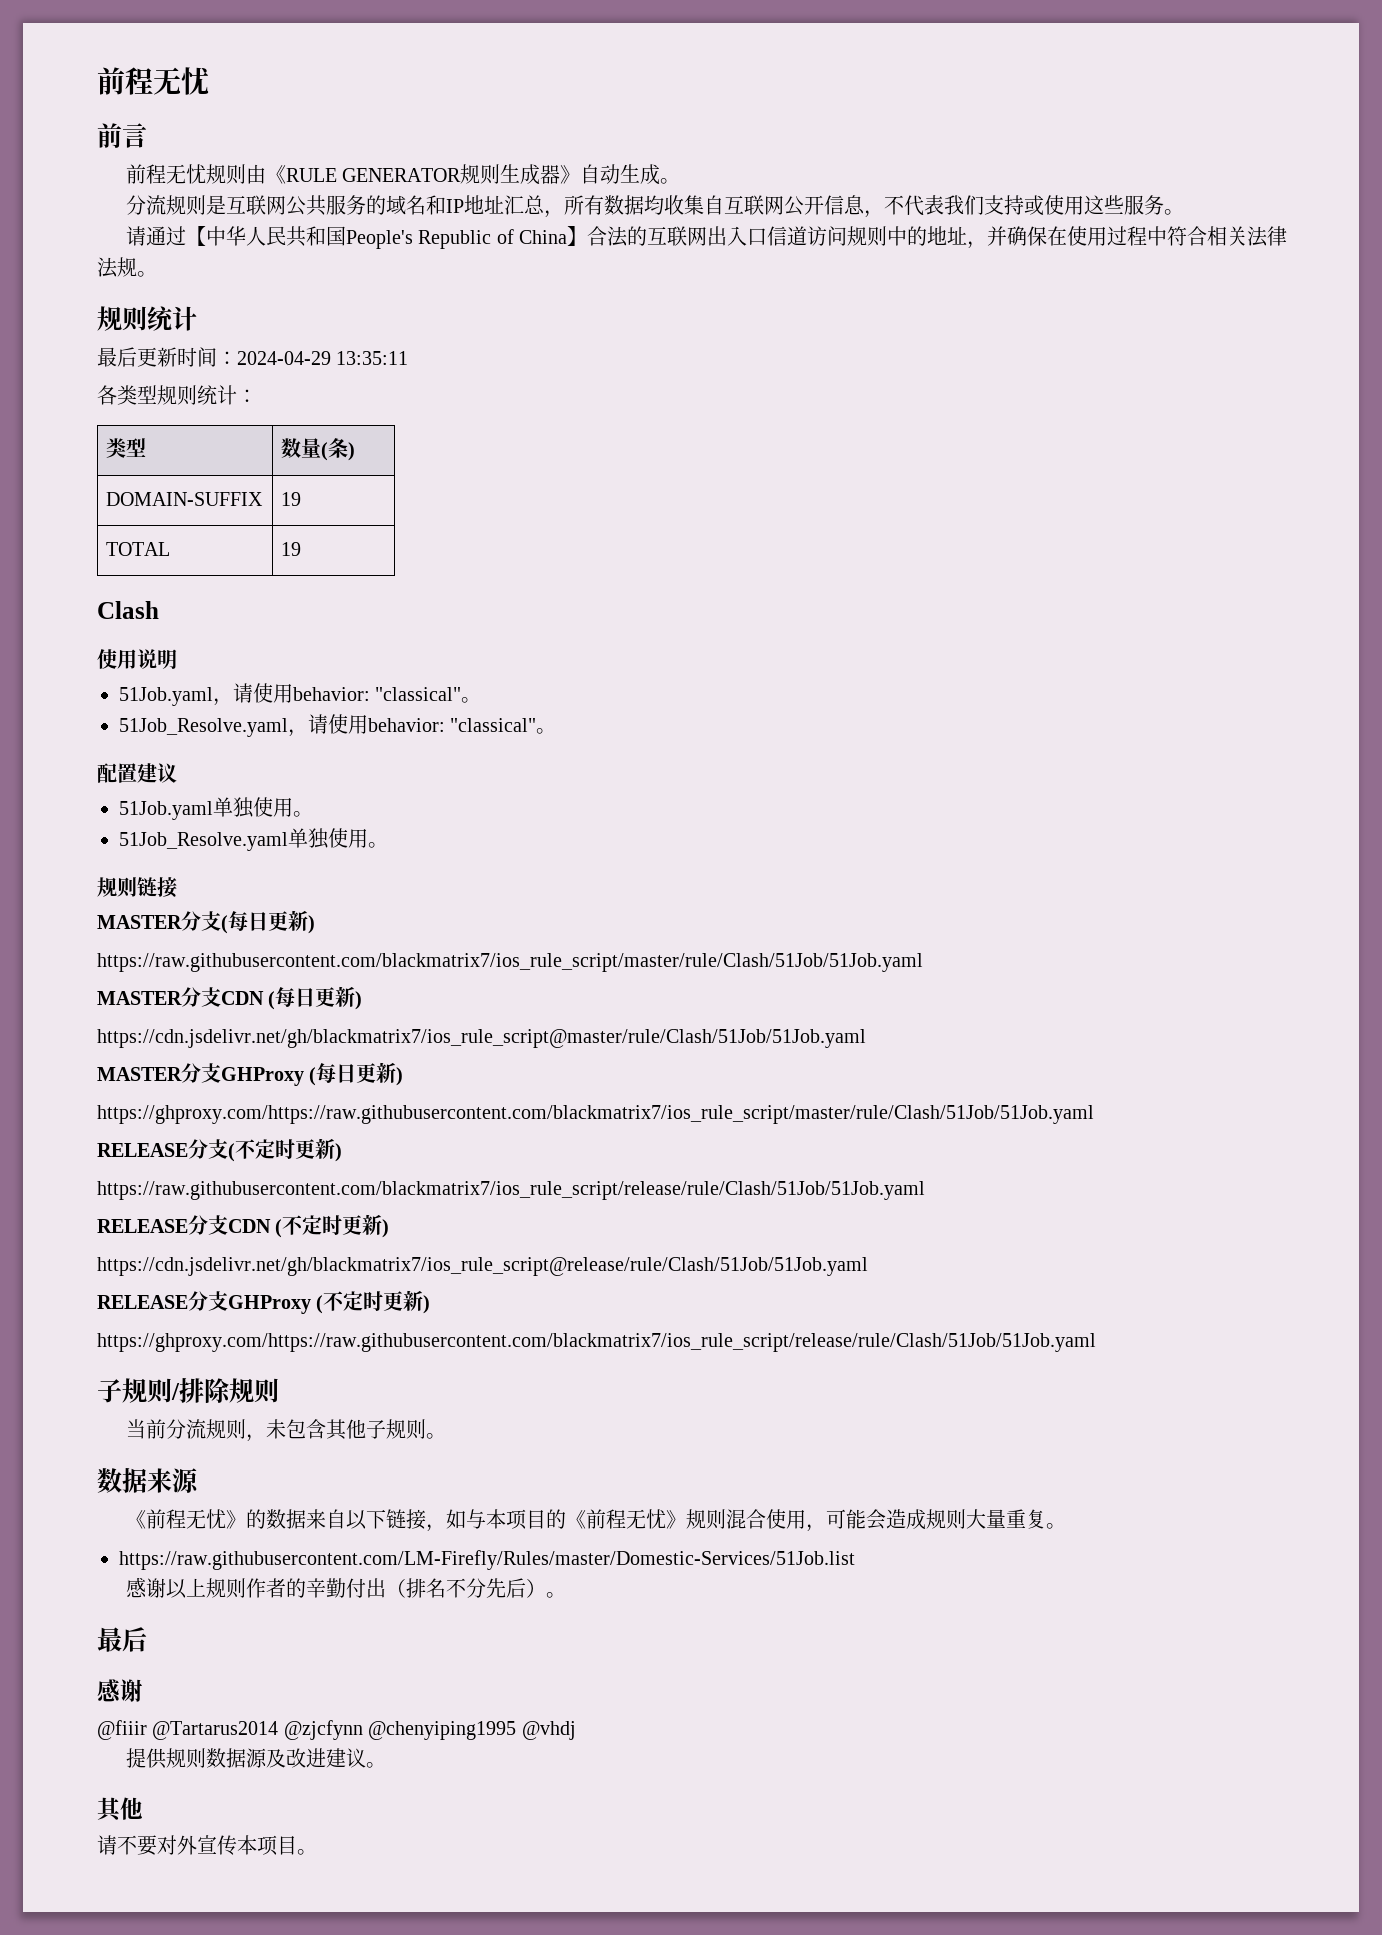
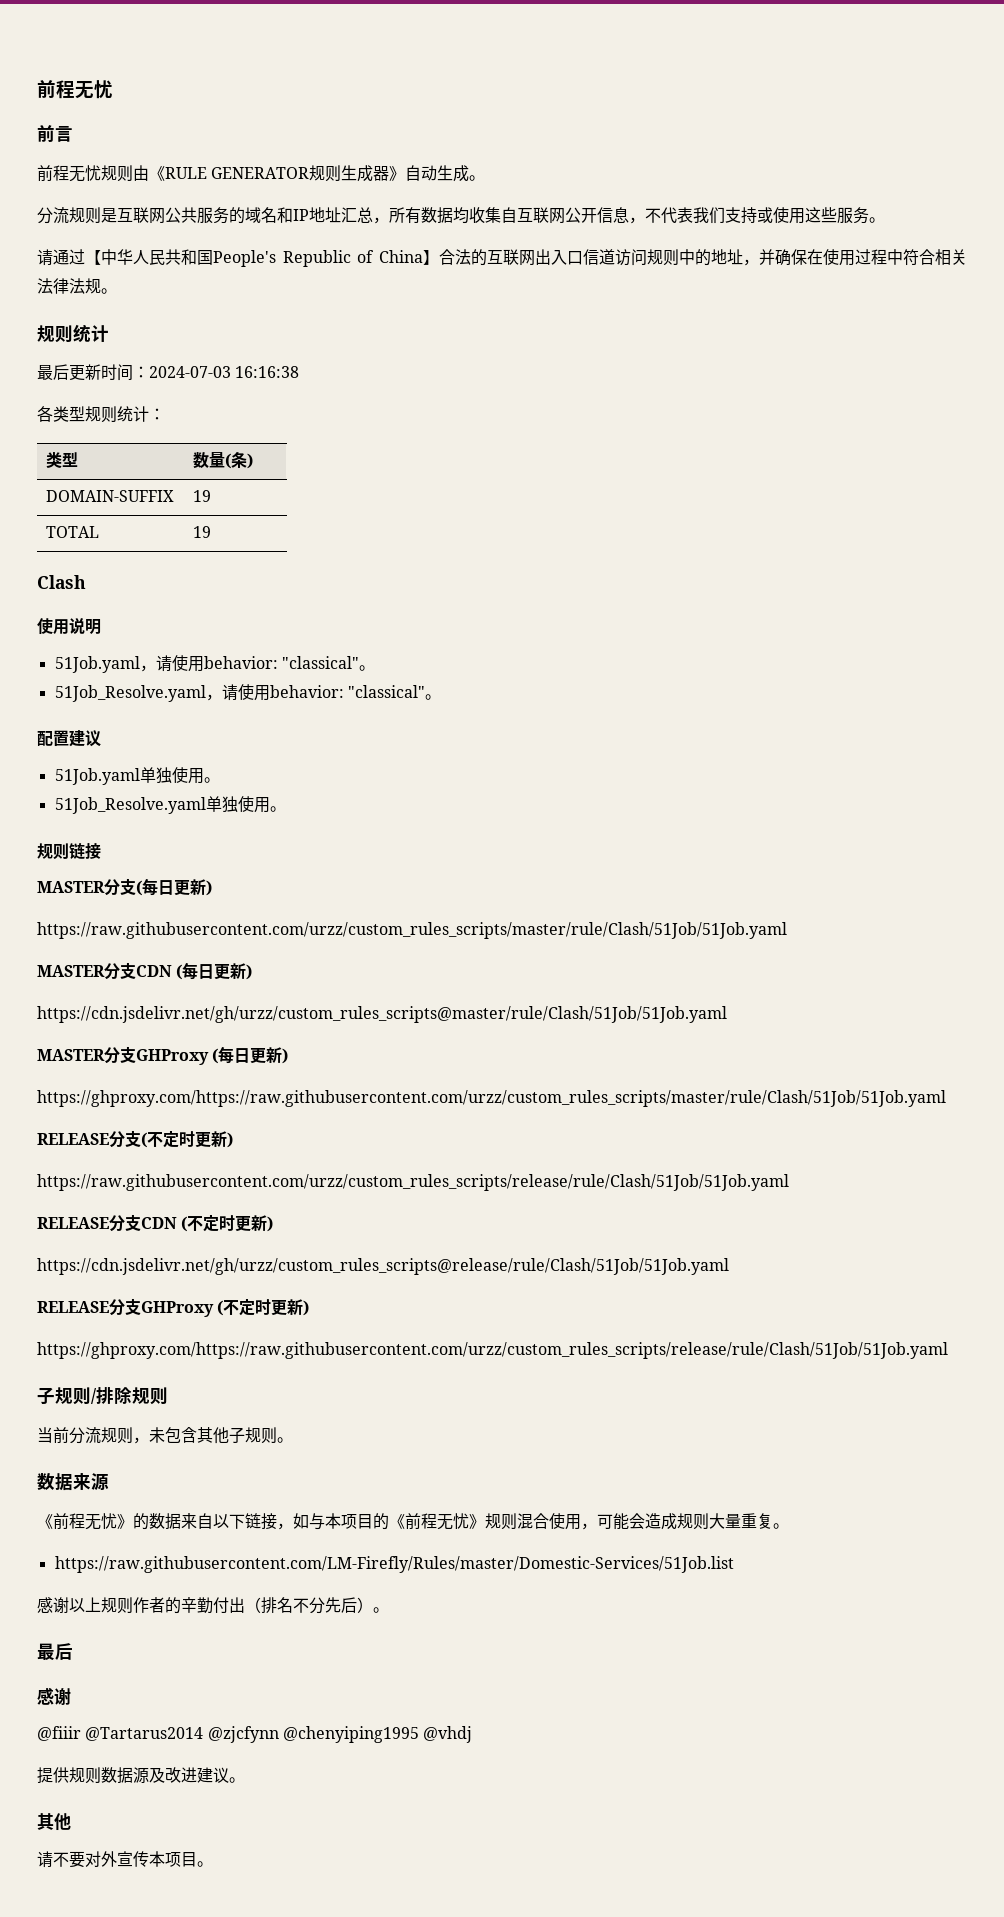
- 最后更新时间：2024-04-29 13:35:11
+ 最后更新时间：2024-07-03 16:16:38
- https://raw.githubusercontent.com/blackmatrix7/ios_rule_script/master/rule/Clash/51Job/51Job.yaml
+ https://raw.githubusercontent.com/urzz/custom_rules_scripts/master/rule/Clash/51Job/51Job.yaml
- https://cdn.jsdelivr.net/gh/blackmatrix7/ios_rule_script@master/rule/Clash/51Job/51Job.yaml
+ https://cdn.jsdelivr.net/gh/urzz/custom_rules_scripts@master/rule/Clash/51Job/51Job.yaml
- https://ghproxy.com/https://raw.githubusercontent.com/blackmatrix7/ios_rule_script/master/rule/Clash/51Job/51Job.yaml
+ https://ghproxy.com/https://raw.githubusercontent.com/urzz/custom_rules_scripts/master/rule/Clash/51Job/51Job.yaml
- https://raw.githubusercontent.com/blackmatrix7/ios_rule_script/release/rule/Clash/51Job/51Job.yaml
+ https://raw.githubusercontent.com/urzz/custom_rules_scripts/release/rule/Clash/51Job/51Job.yaml
- https://cdn.jsdelivr.net/gh/blackmatrix7/ios_rule_script@release/rule/Clash/51Job/51Job.yaml
+ https://cdn.jsdelivr.net/gh/urzz/custom_rules_scripts@release/rule/Clash/51Job/51Job.yaml
- https://ghproxy.com/https://raw.githubusercontent.com/blackmatrix7/ios_rule_script/release/rule/Clash/51Job/51Job.yaml
+ https://ghproxy.com/https://raw.githubusercontent.com/urzz/custom_rules_scripts/release/rule/Clash/51Job/51Job.yaml

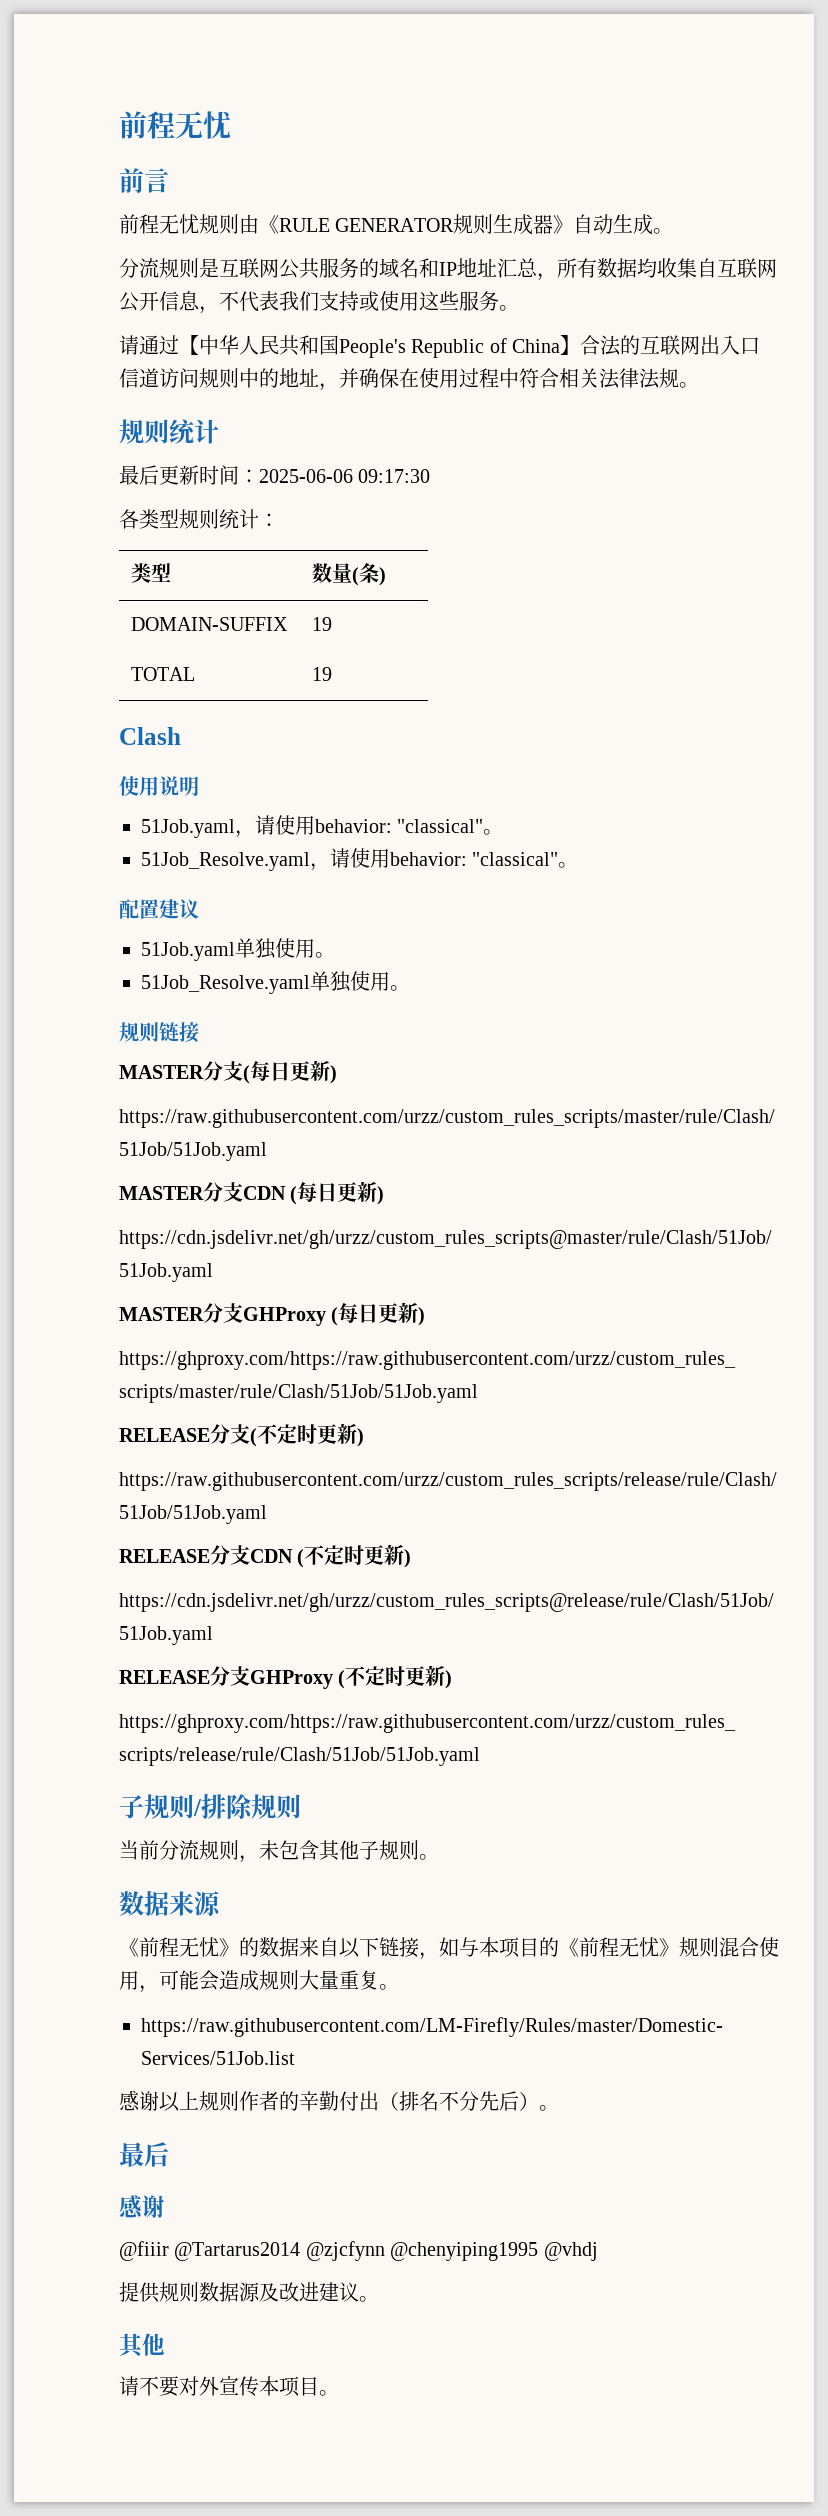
- 最后更新时间：2024-07-03 16:16:38
+ 最后更新时间：2025-06-06 09:17:30

